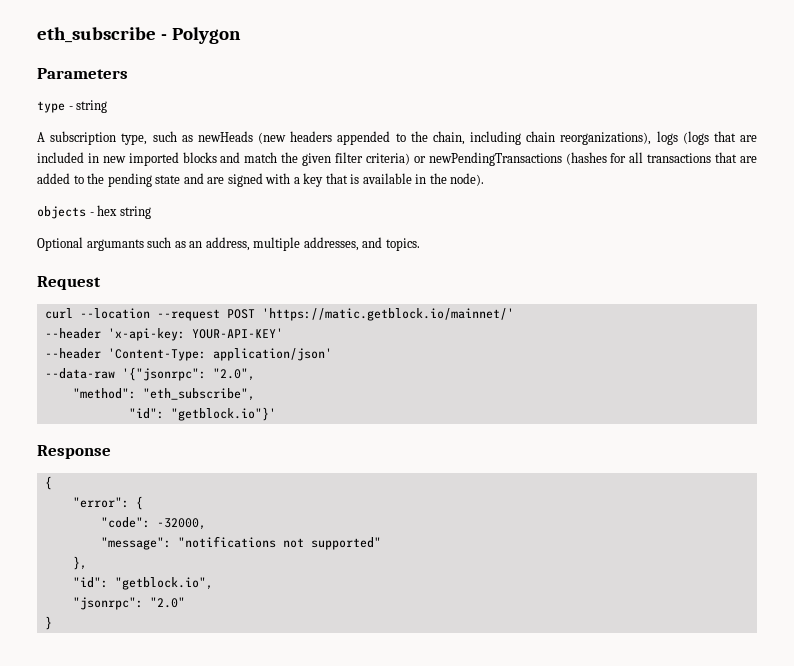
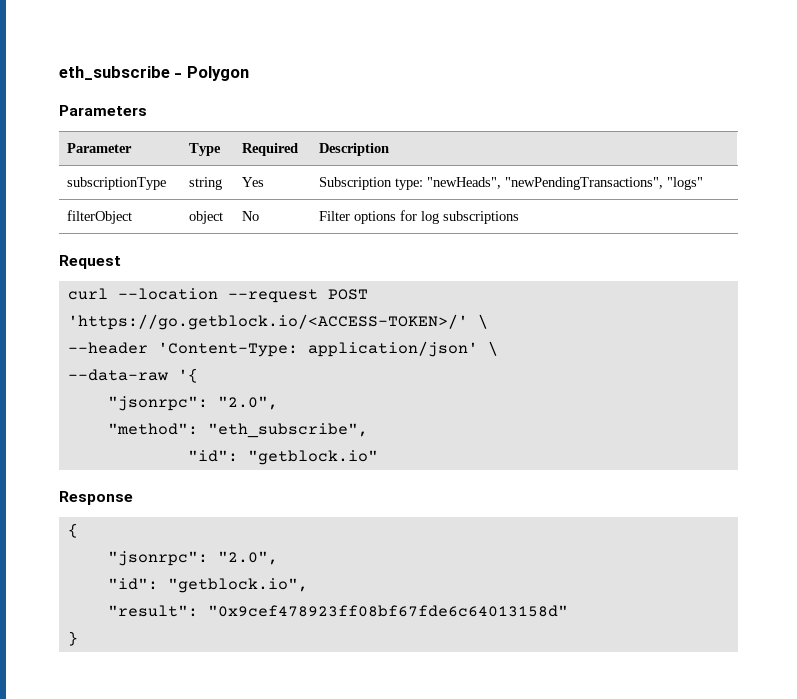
- type - string
- A subscription type, such as newHeads (new headers appended to the chain, including chain reorganizations), logs (logs that are included in new imported blocks and match the given filter criteria) or newPendingTransactions (hashes for all transactions that are added to the pending state and are signed with a key that is available in the node).
- objects - hex string
- Optional argumants such as an address, multiple addresses, and topics.
+ Parameter | Type | Required | Description
+ subscriptionType | string | Yes | Subscription type: "newHeads", "newPendingTransactions", "logs"
+ filterObject | object | No | Filter options for log subscriptions
- curl --location --request POST 'https://matic.getblock.io/mainnet/'
- --header 'x-api-key: YOUR-API-KEY'
+ curl --location --request POST 'https://go.getblock.io/<ACCESS-TOKEN>/' \
- --header 'Content-Type: application/json'
+ --header 'Content-Type: application/json' \
- --data-raw '{"jsonrpc": "2.0",
+ --data-raw '{
+ "jsonrpc": "2.0",
- "id": "getblock.io"}'
+ "id": "getblock.io"
  Response
  {
- "error": {
- "code": -32000,
- "message": "notifications not supported"
- },
+ "jsonrpc": "2.0",
- "jsonrpc": "2.0"
+ "result": "0x9cef478923ff08bf67fde6c64013158d"

